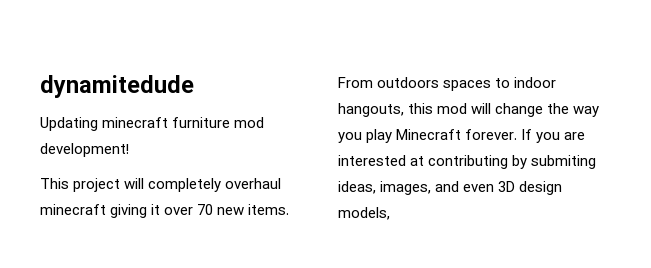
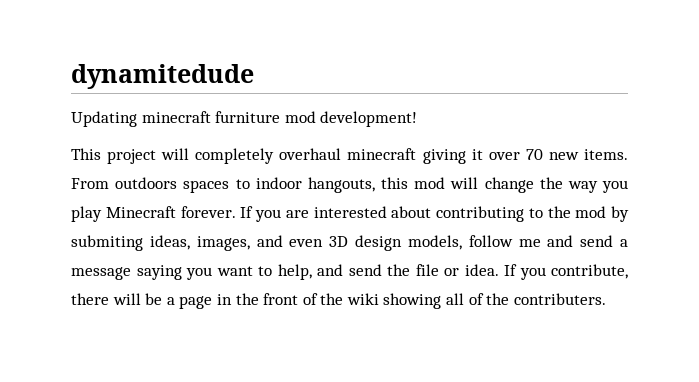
- If you are interested at contributing by submiting ideas, images, and even 3D design models,
+ If you are interested about contributing to the mod by submiting ideas, images, and even 3D design models, follow me and send a message saying you want to help, and send the file or idea. If you contribute, there will be a page in the front of the wiki showing all of the contributers.

